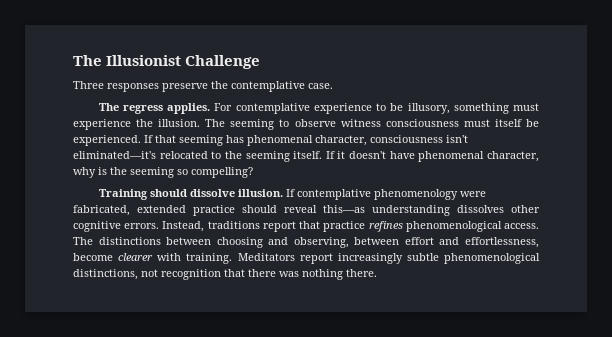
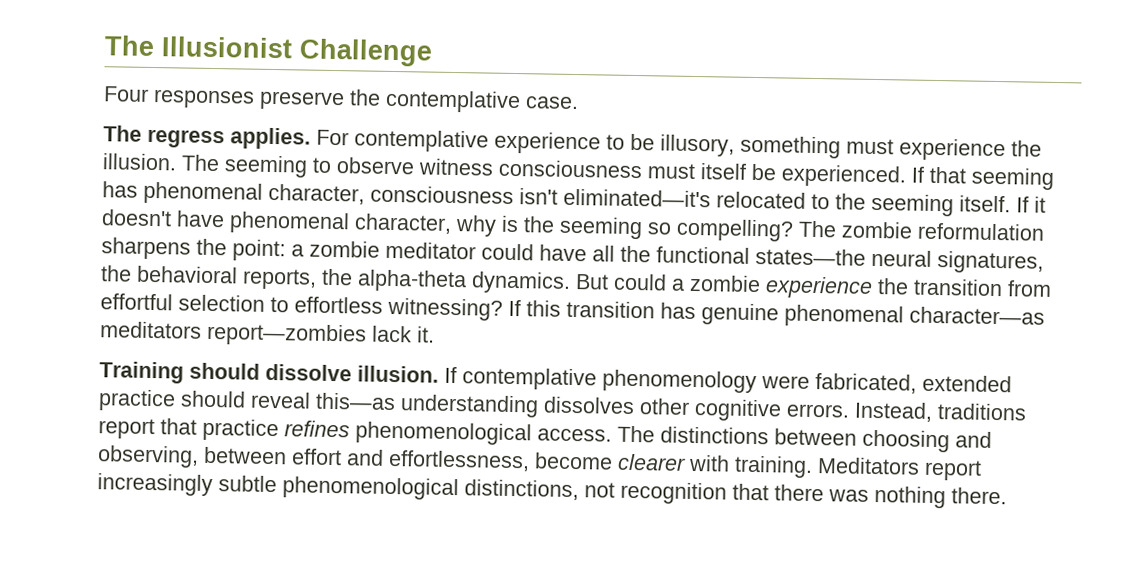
- Three responses preserve the contemplative case.
+ Four responses preserve the contemplative case.
+ The zombie reformulation sharpens the point: a zombie meditator could have all the functional states—the neural signatures, the behavioral reports, the alpha-theta dynamics. But could a zombie experience the transition from effortful selection to effortless witnessing? If this transition has genuine phenomenal character—as meditators report—zombies lack it.

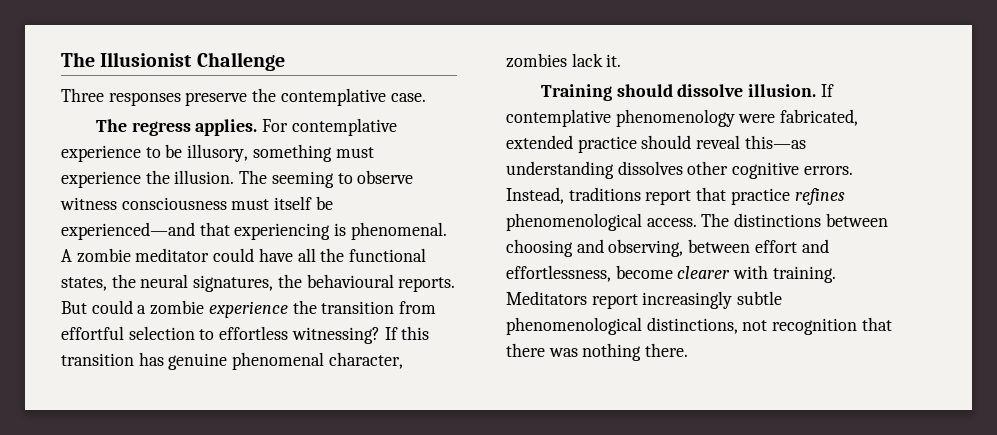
- Four responses preserve the contemplative case.
+ Three responses preserve the contemplative case.
- The seeming to observe witness consciousness must itself be experienced. If that seeming has phenomenal character, consciousness isn't eliminated—it's relocated to the seeming itself. If it doesn't have phenomenal character, why is the seeming so compelling? The zombie reformulation sharpens the point: a zombie meditator could have all the functional states—the neural signatures, the behavioral reports, the alpha-theta dynamics.
+ The seeming to observe witness consciousness must itself be experienced—and that experiencing is phenomenal. A zombie meditator could have all the functional states, the neural signatures, the behavioural reports.
- If this transition has genuine phenomenal character—as meditators report—zombies lack it.
+ If this transition has genuine phenomenal character, zombies lack it.

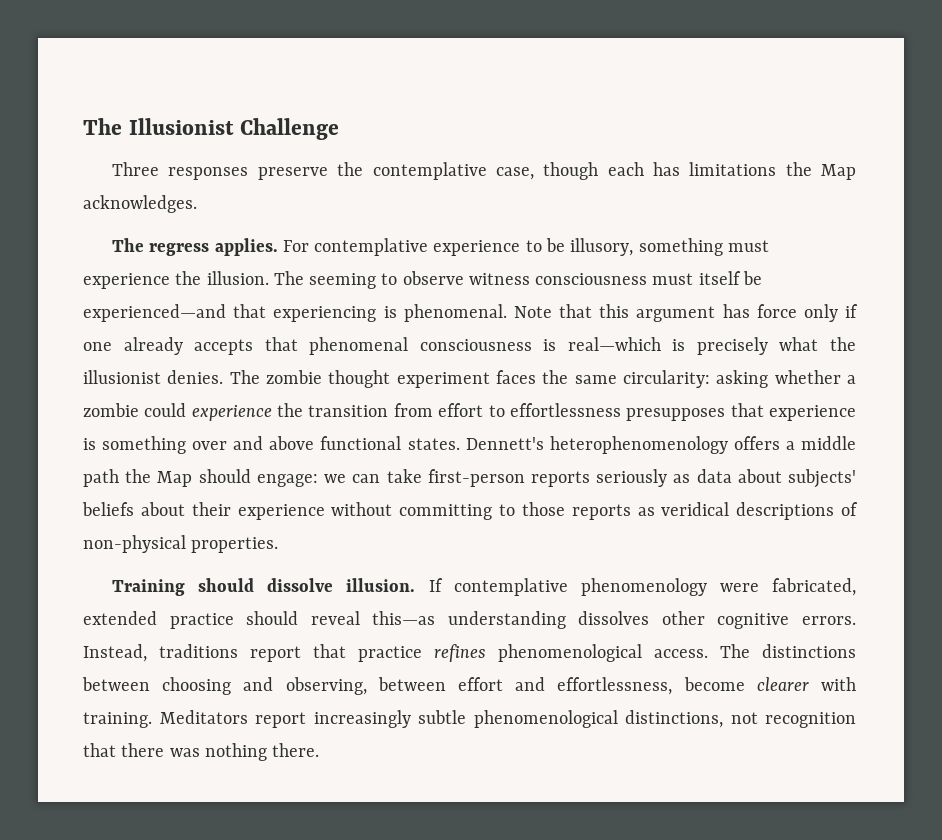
- Three responses preserve the contemplative case.
+ Three responses preserve the contemplative case, though each has limitations the Map acknowledges.
- A zombie meditator could have all the functional states, the neural signatures, the behavioural reports. But could a zombie experience the transition from effortful selection to effortless witnessing? If this transition has genuine phenomenal character, zombies lack it.
+ Note that this argument has force only if one already accepts that phenomenal consciousness is real—which is precisely what the illusionist denies. The zombie thought experiment faces the same circularity: asking whether a zombie could experience the transition from effort to effortlessness presupposes that experience is something over and above functional states. Dennett's heterophenomenology offers a middle path the Map should engage: we can take first-person reports seriously as data about subjects' beliefs about their experience without committing to those reports as veridical descriptions of non-physical properties.

